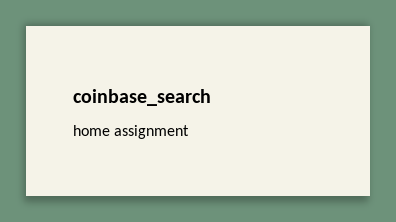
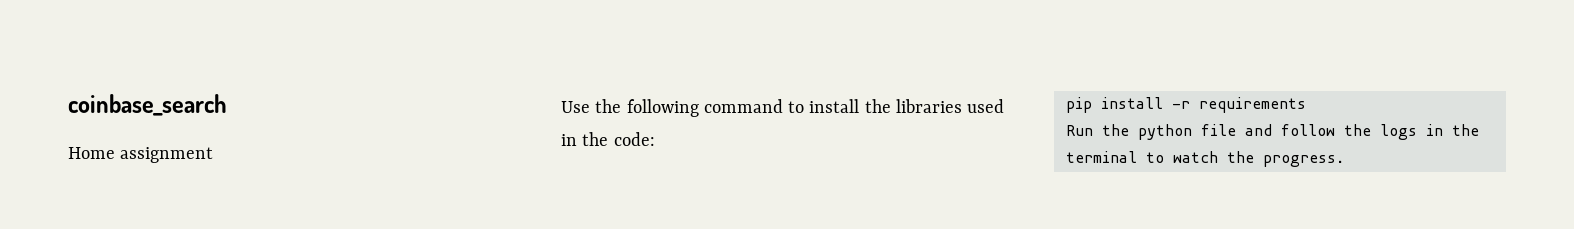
- home assignment
+ Home assignment
+ Use the following command to install the libraries used in the code:
+ pip install -r requirements
+ Run the python file and follow the logs in the terminal to watch the progress.

